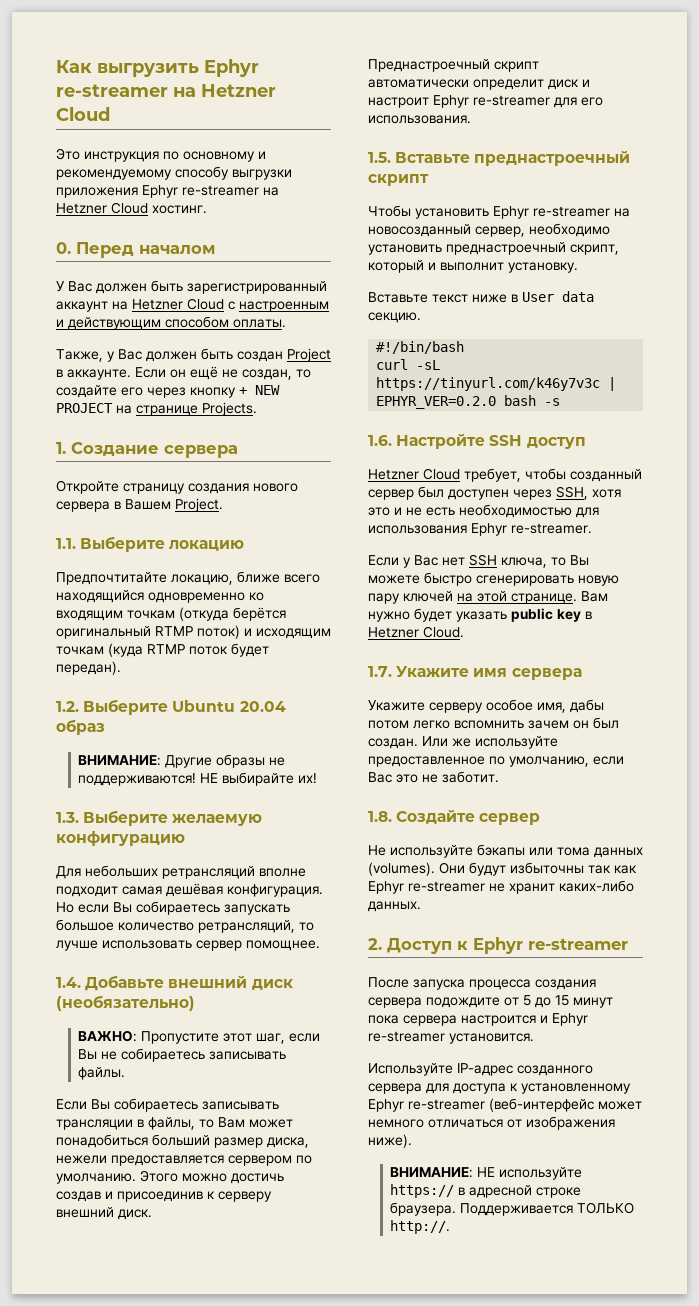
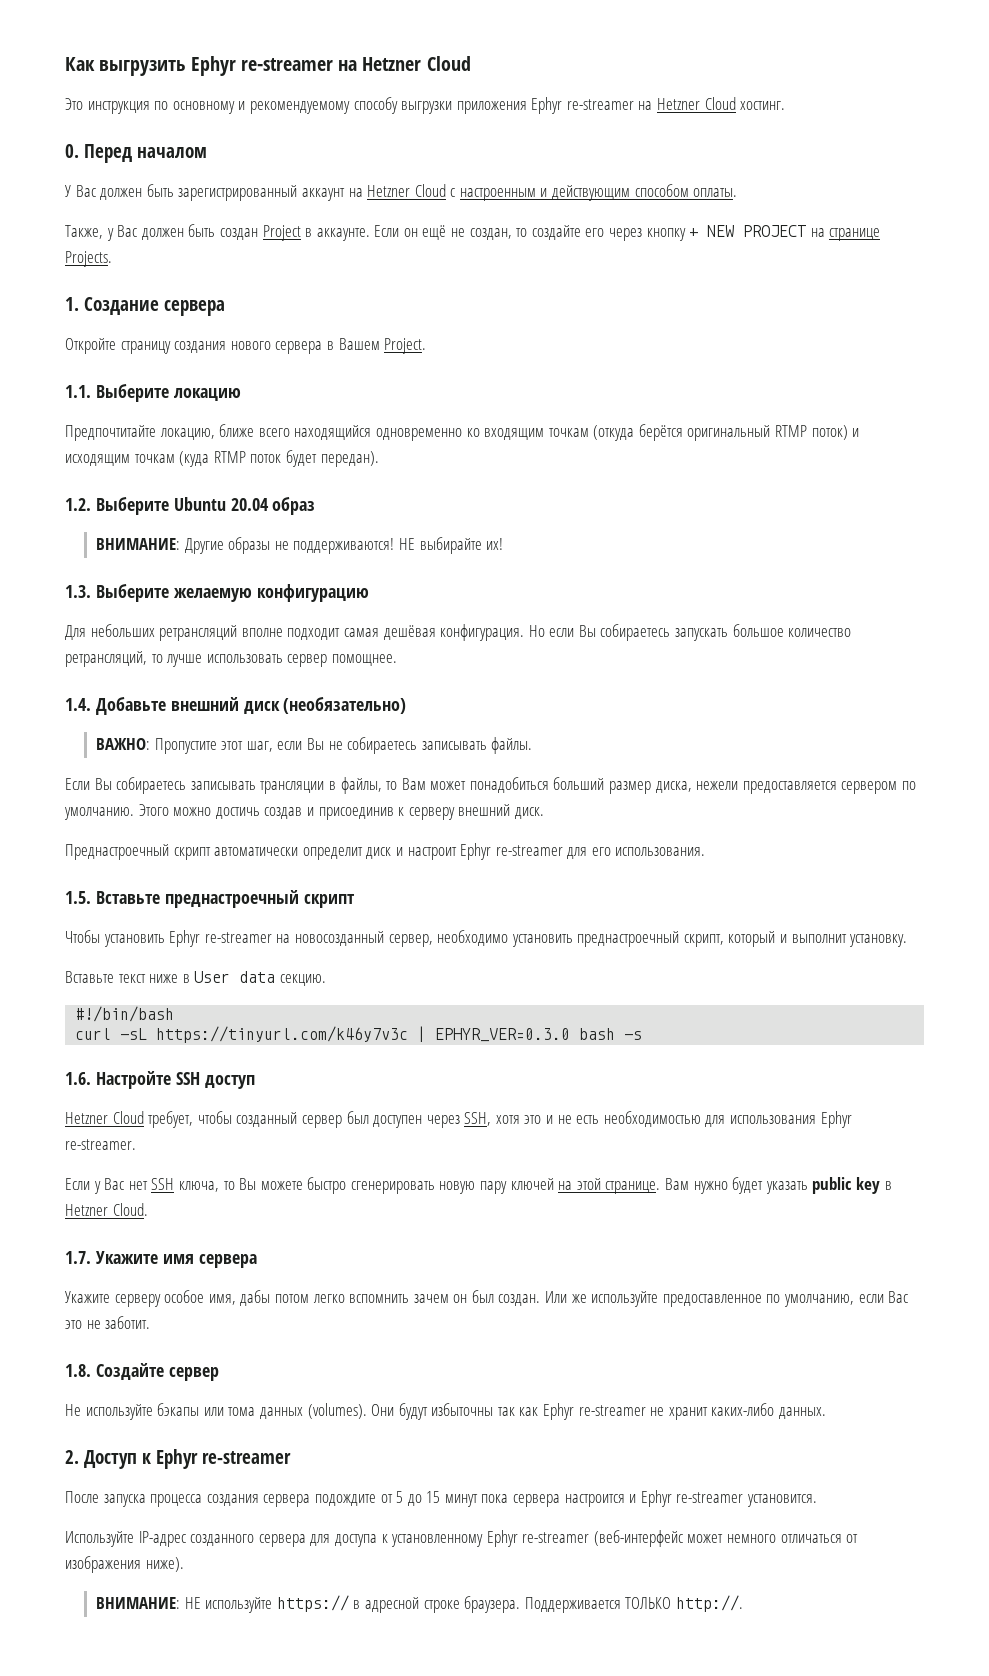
- curl -sL https://tinyurl.com/k46y7v3c | EPHYR_VER=0.2.0 bash -s
+ curl -sL https://tinyurl.com/k46y7v3c | EPHYR_VER=0.3.0 bash -s

